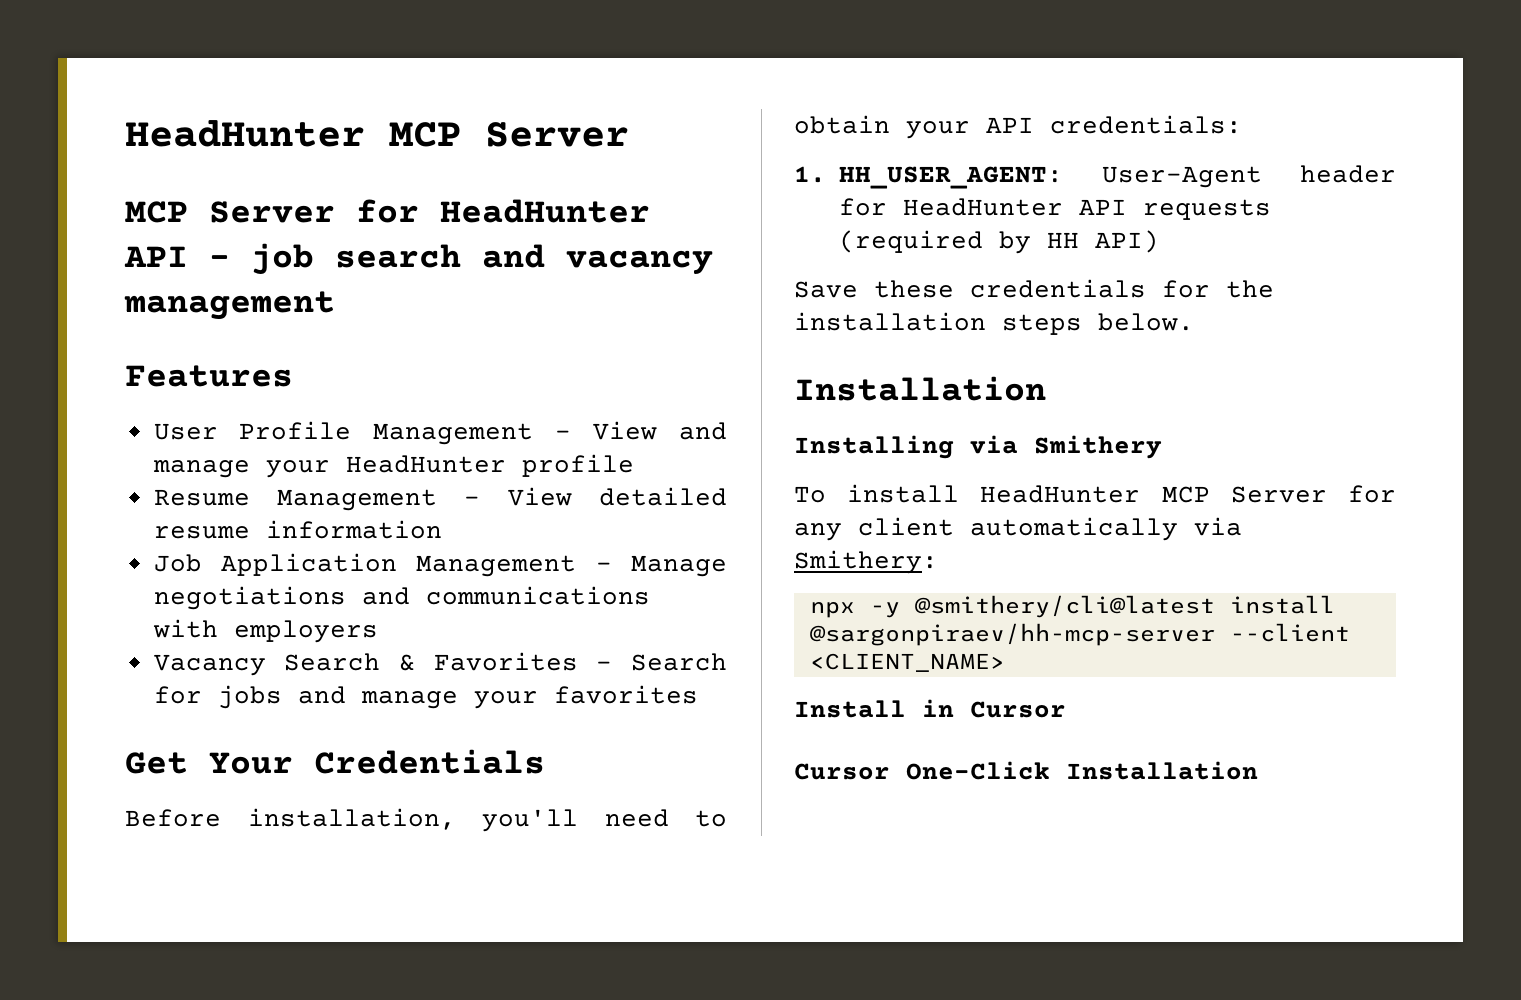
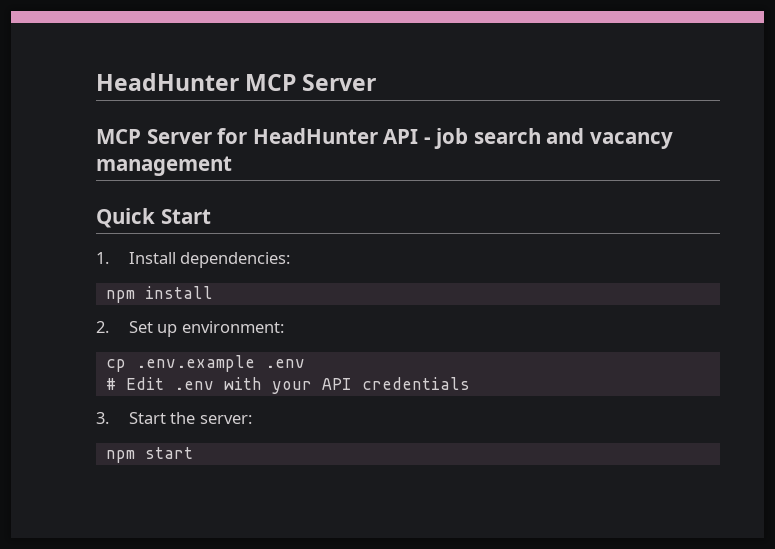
- Features
- User Profile Management - View and manage your HeadHunter profile
- Resume Management - View detailed resume information
- Job Application Management - Manage negotiations and communications with employers
- Vacancy Search & Favorites - Search for jobs and manage your favorites
- Get Your Credentials
- Before installation, you'll need to obtain your API credentials:
- 1. HH_USER_AGENT: User-Agent header for HeadHunter API requests (required by HH API)
- Save these credentials for the installation steps below.
- Installation
- Installing via Smithery
- To install HeadHunter MCP Server for any client automatically via Smithery:
- npx -y @smithery/cli@latest install @sargonpiraev/hh-mcp-server --client <CLIENT_NAME>
- Install in Cursor
- Cursor One-Click Installation
+ Quick Start
+ 1. Install dependencies:
+ npm install
+ 2. Set up environment:
+ cp .env.example .env
+ # Edit .env with your API credentials
+ 3. Start the server:
+ npm start

